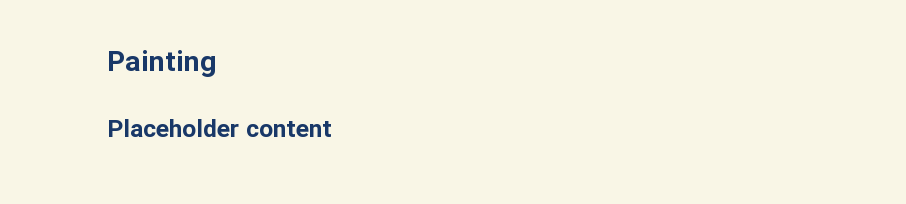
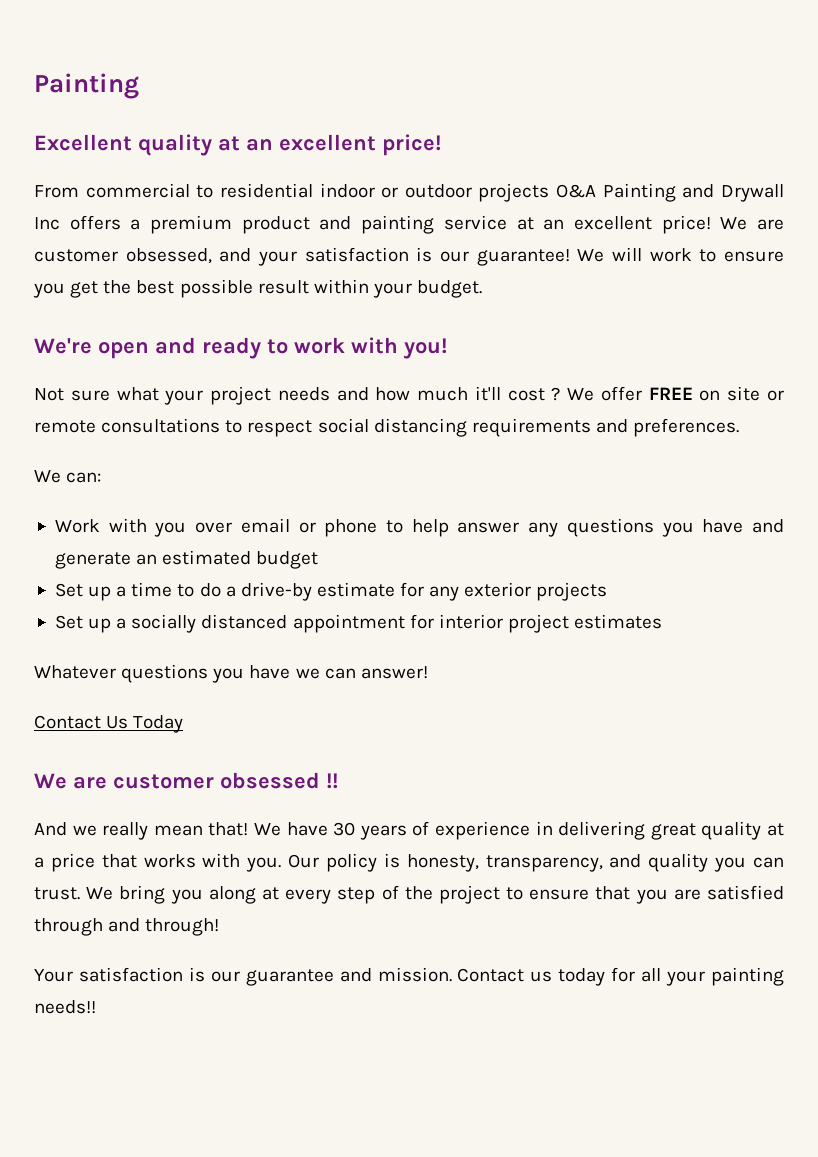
- Placeholder content
+ Excellent quality at an excellent price!
+ From commercial to residential indoor or outdoor projects O&A Painting and Drywall Inc offers a premium product and painting service at an excellent price! We are customer obsessed, and your satisfaction is our guarantee! We will work to ensure you get the best possible result within your budget.
+ We're open and ready to work with you!
+ Not sure what your project needs and how much it'll cost ? We offer FREE on site or remote consultations to respect social distancing requirements and preferences.
+ We can:
+ Work with you over email or phone to help answer any questions you have and generate an estimated budget
+ Set up a time to do a drive-by estimate for any exterior projects
+ Set up a socially distanced appointment for interior project estimates
+ Whatever questions you have we can answer!
+ Contact Us Today
+ We are customer obsessed !!
+ And we really mean that! We have 30 years of experience in delivering great quality at a price that works with you. Our policy is honesty, transparency, and quality you can trust. We bring you along at every step of the project to ensure that you are satisfied through and through!
+ Your satisfaction is our guarantee and mission. Contact us today for all your painting needs!!

